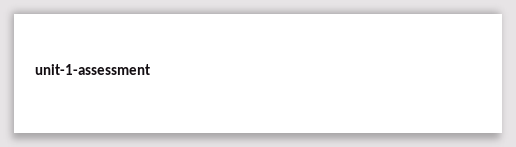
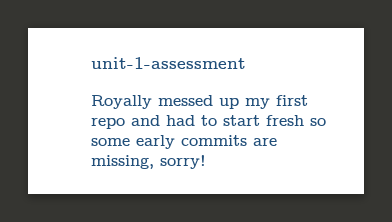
+ Royally messed up my first repo and had to start fresh so some early commits are missing, sorry!

